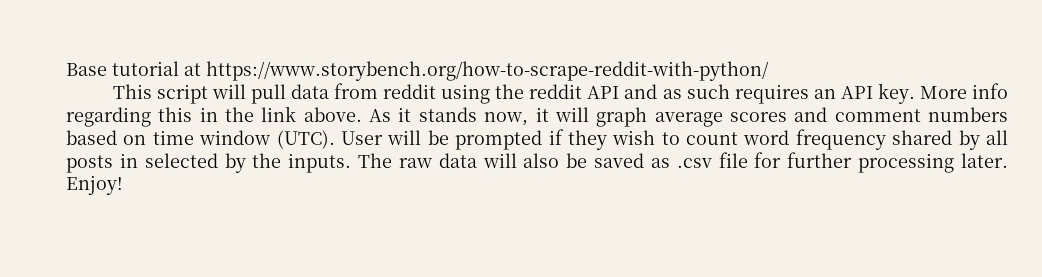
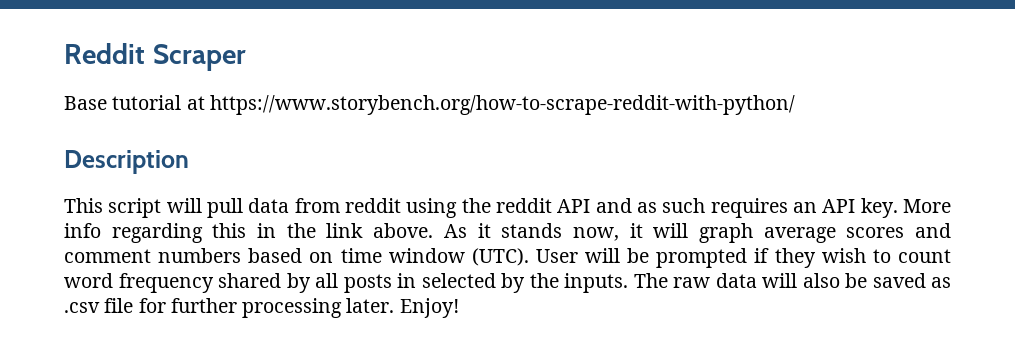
+ Reddit Scraper
+ Description

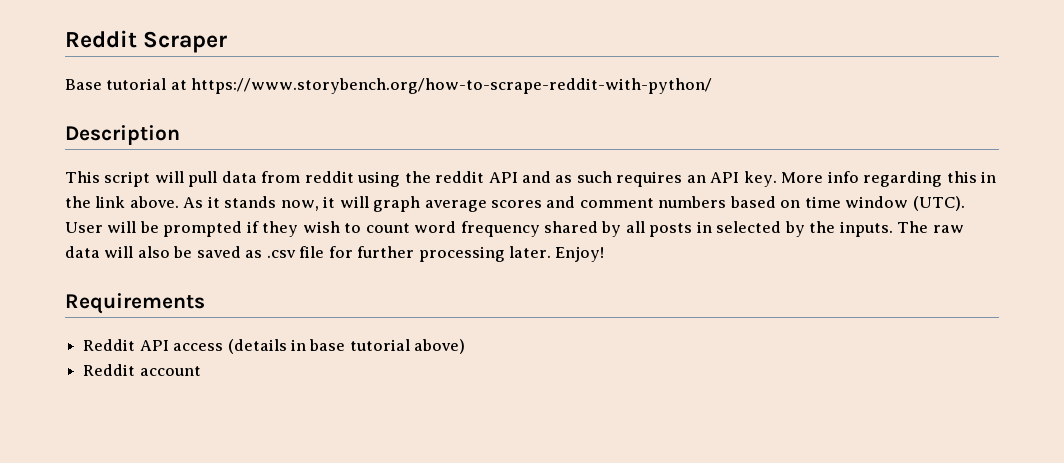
+ Requirements
+ Reddit API access (details in base tutorial above)
+ Reddit account

